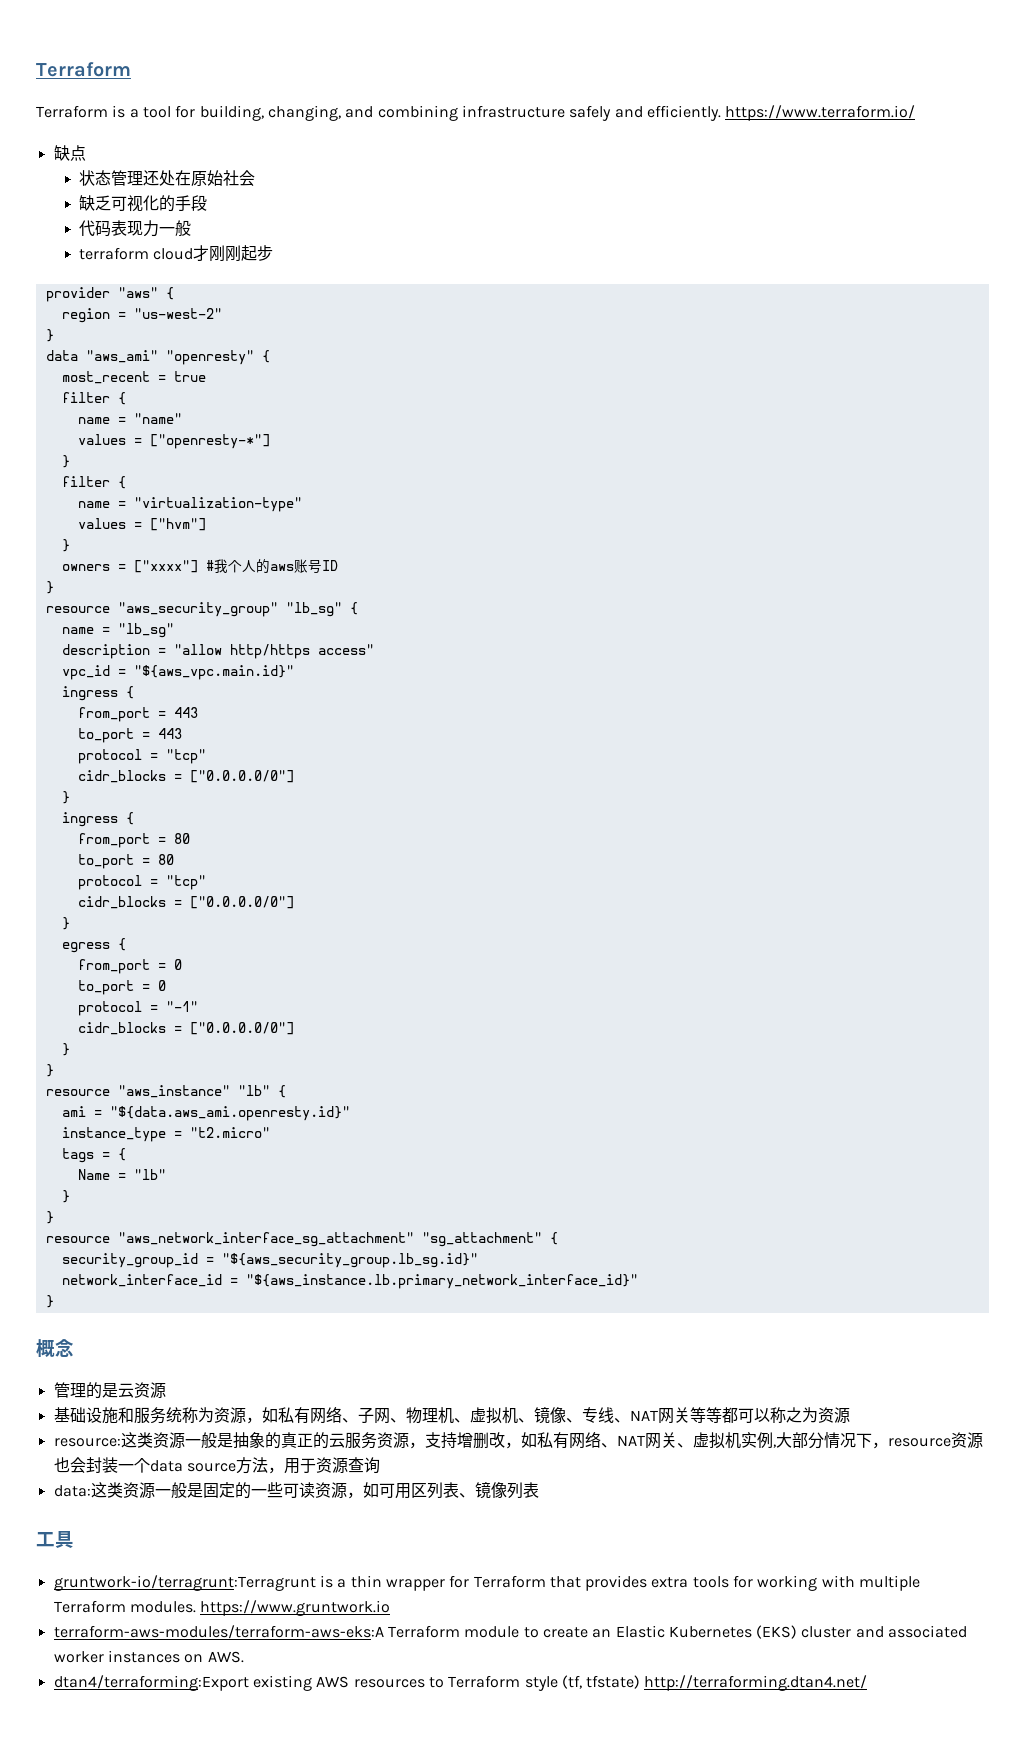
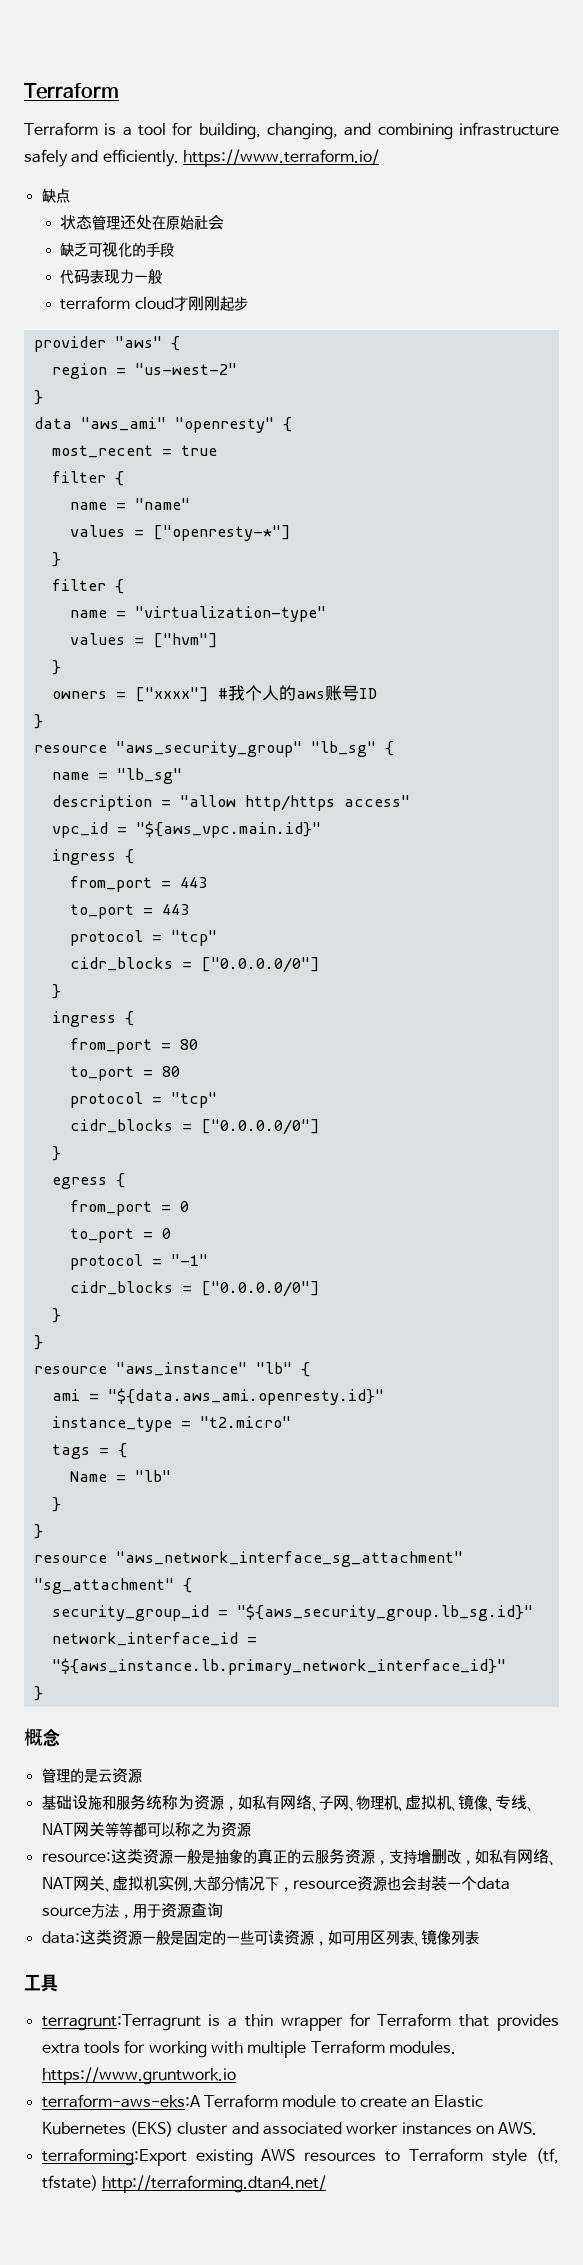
- gruntwork-io/terragrunt:Terragrunt is a thin wrapper for Terraform that provides extra tools for working with multiple Terraform modules. https://www.gruntwork.io
+ terragrunt:Terragrunt is a thin wrapper for Terraform that provides extra tools for working with multiple Terraform modules. https://www.gruntwork.io
- terraform-aws-modules/terraform-aws-eks:A Terraform module to create an Elastic Kubernetes (EKS) cluster and associated worker instances on AWS.
+ terraform-aws-eks:A Terraform module to create an Elastic Kubernetes (EKS) cluster and associated worker instances on AWS.
- dtan4/terraforming:Export existing AWS resources to Terraform style (tf, tfstate) http://terraforming.dtan4.net/
+ terraforming:Export existing AWS resources to Terraform style (tf, tfstate) http://terraforming.dtan4.net/

